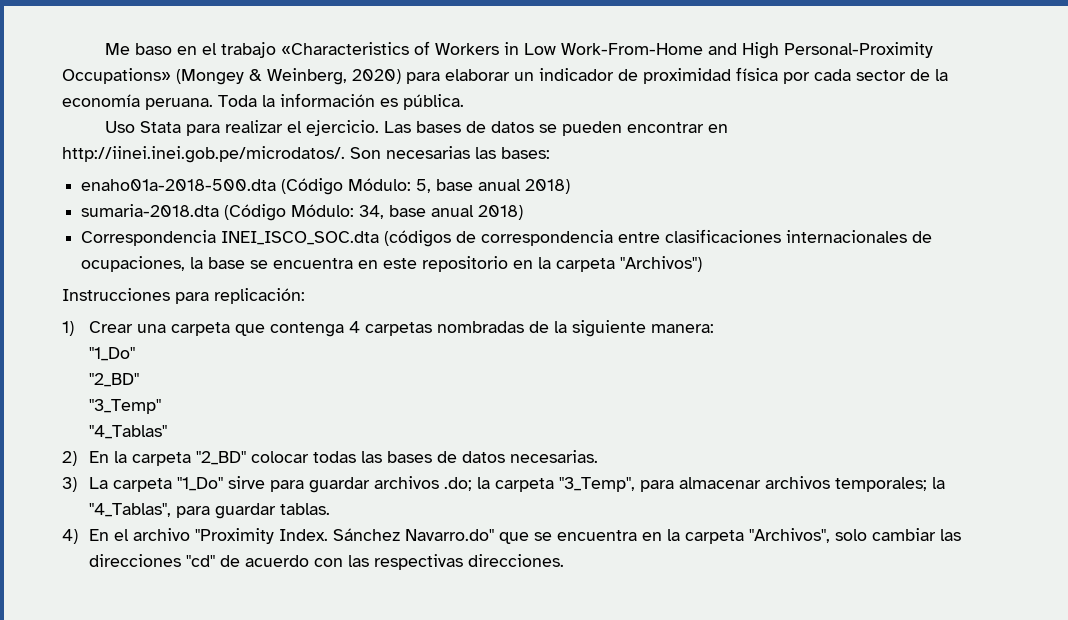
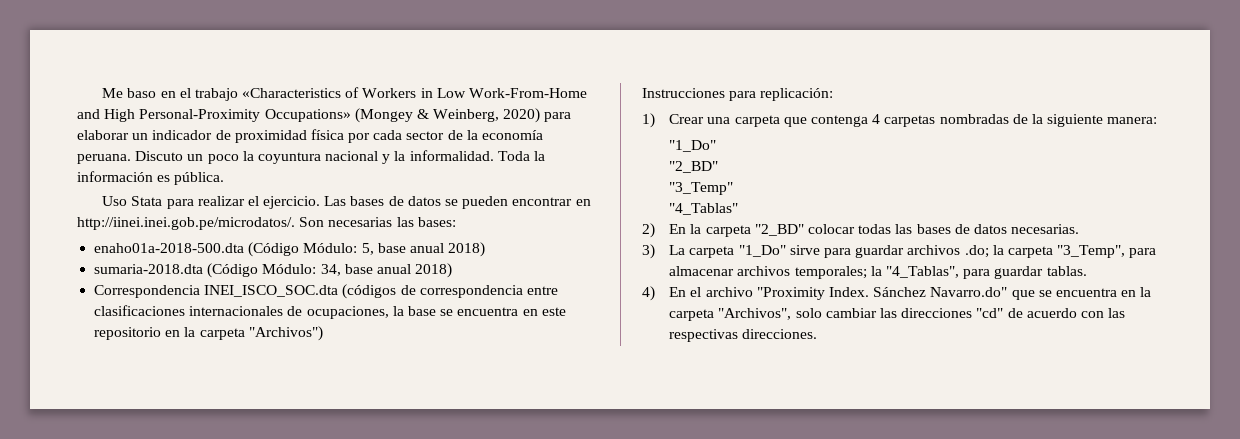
+ Discuto un poco la coyuntura nacional y la informalidad.

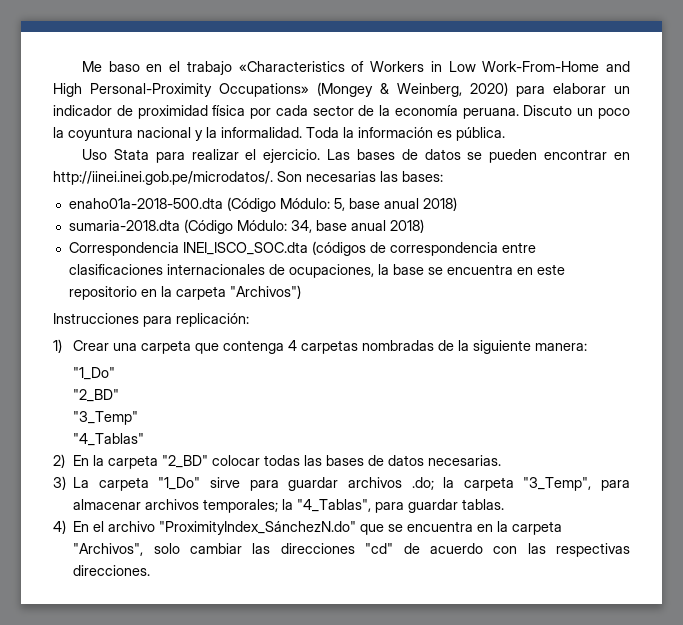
- 4) En el archivo "Proximity Index. Sánchez Navarro.do" que se encuentra en la carpeta "Archivos", solo cambiar las direcciones "cd" de acuerdo con las respectivas direcciones.
+ 4) En el archivo "ProximityIndex_SánchezN.do" que se encuentra en la carpeta "Archivos", solo cambiar las direcciones "cd" de acuerdo con las respectivas direcciones.

